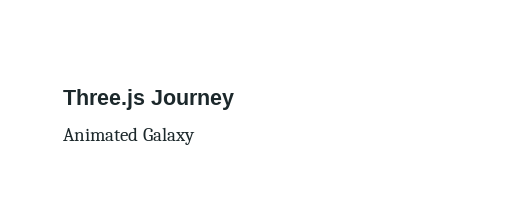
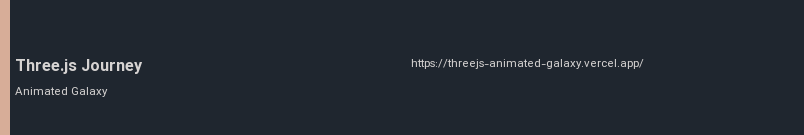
+ https://threejs-animated-galaxy.vercel.app/

